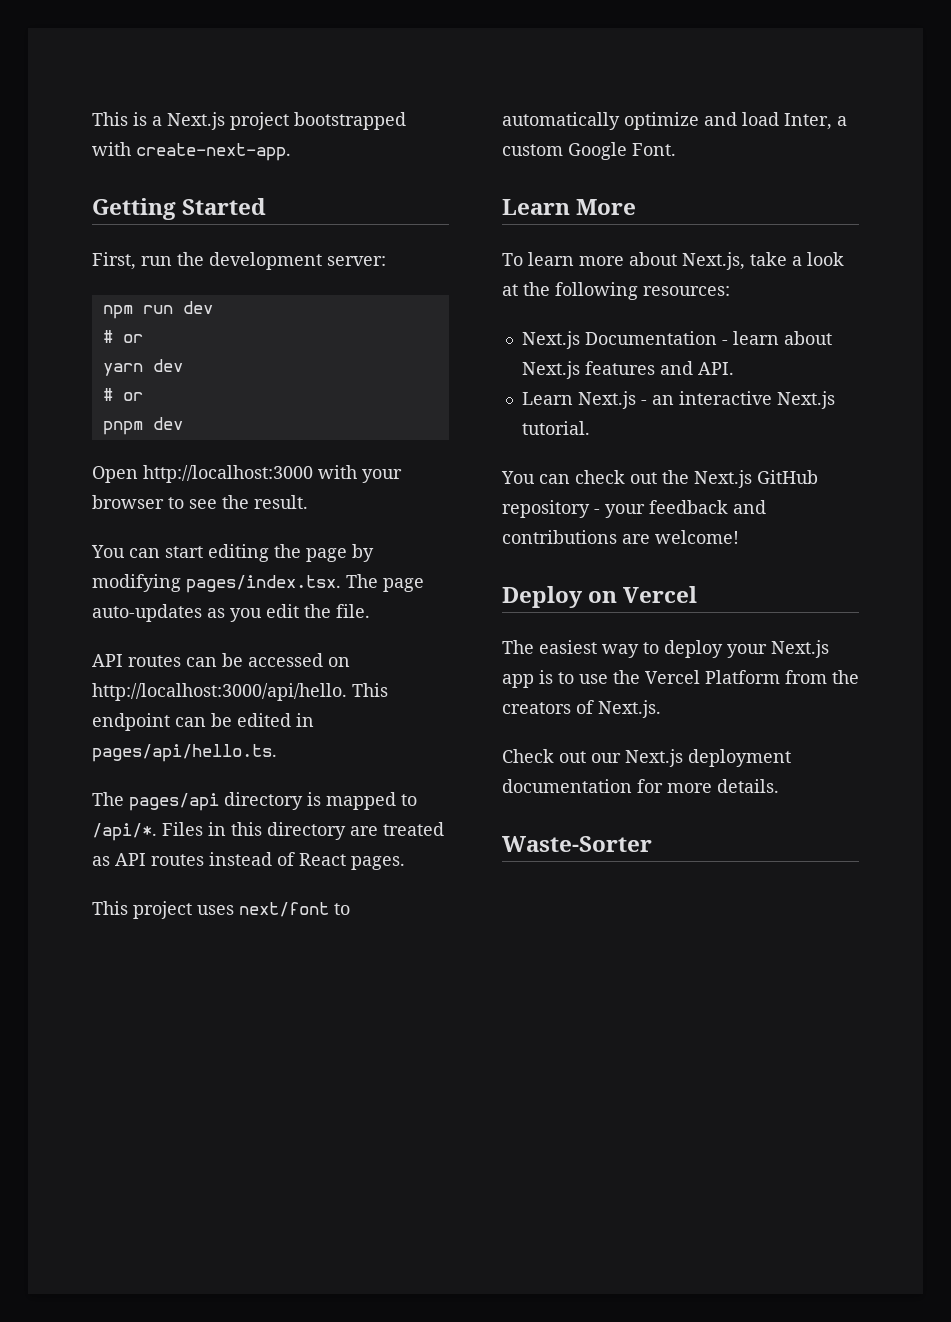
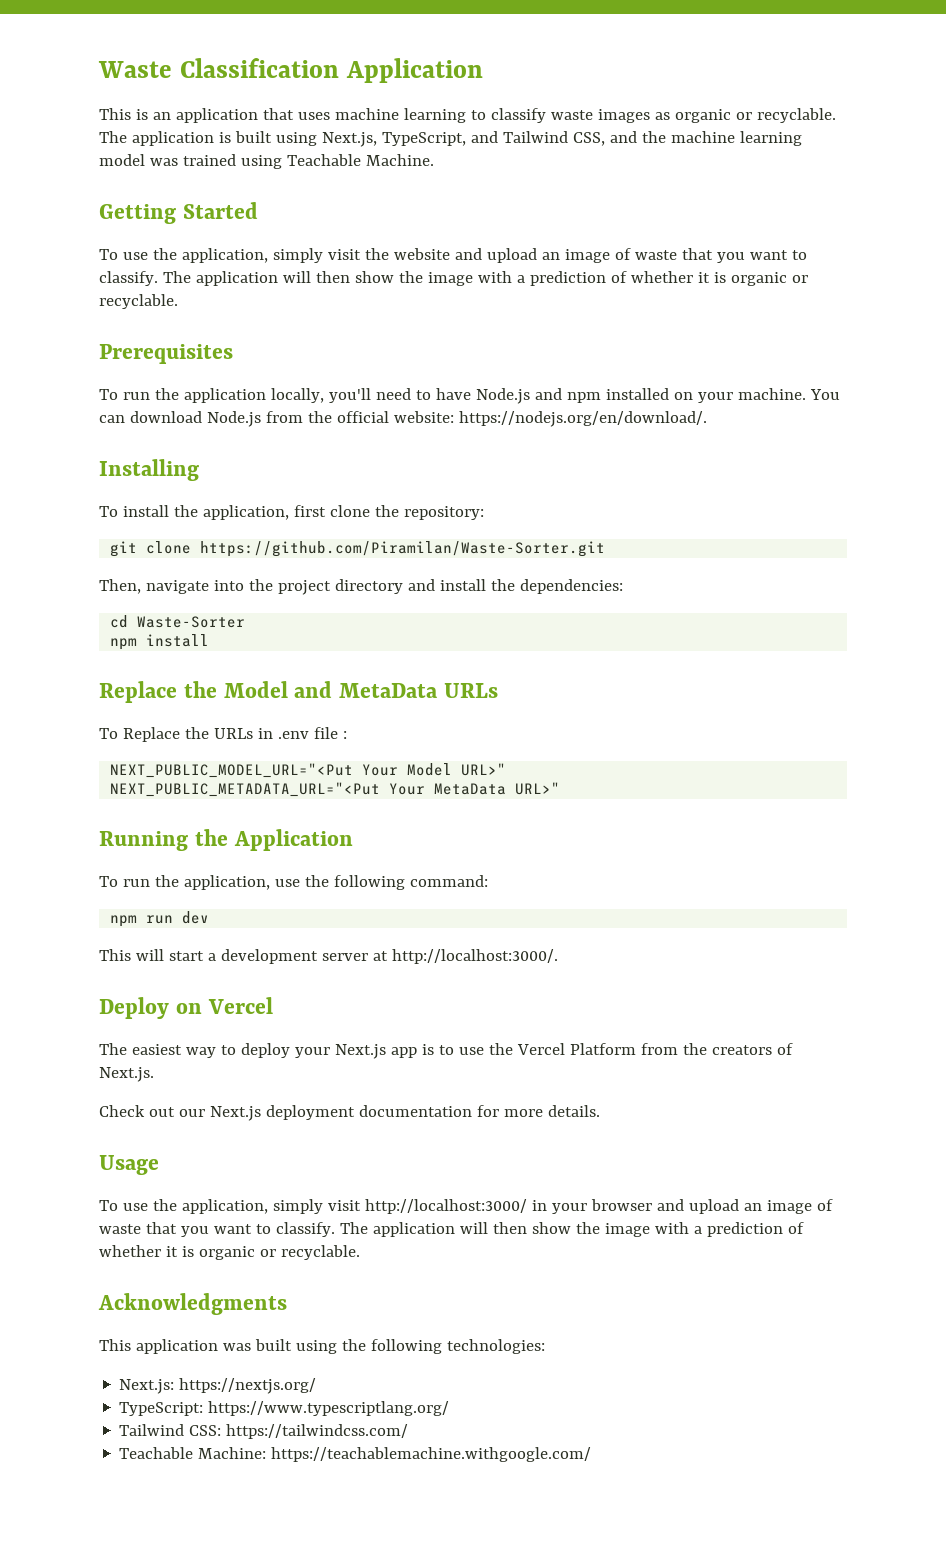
- This is a Next.js project bootstrapped with create-next-app.
+ Waste Classification Application
+ This is an application that uses machine learning to classify waste images as organic or recyclable. The application is built using Next.js, TypeScript, and Tailwind CSS, and the machine learning model was trained using Teachable Machine.
  Getting Started
- First, run the development server:
+ To use the application, simply visit the website and upload an image of waste that you want to classify. The application will then show the image with a prediction of whether it is organic or recyclable.
+ Prerequisites
+ To run the application locally, you'll need to have Node.js and npm installed on your machine. You can download Node.js from the official website: https://nodejs.org/en/download/.
+ Installing
+ To install the application, first clone the repository:
+ git clone https://github.com/Piramilan/Waste-Sorter.git
+ Then, navigate into the project directory and install the dependencies:
+ cd Waste-Sorter
+ npm install
+ Replace the Model and MetaData URLs
+ To Replace the URLs in .env file :
+ NEXT_PUBLIC_MODEL_URL="<Put Your Model URL>"
+ NEXT_PUBLIC_METADATA_URL="<Put Your MetaData URL>"
+ Running the Application
+ To run the application, use the following command:
  npm run dev
- # or
- yarn dev
- # or
- pnpm dev
- Open http://localhost:3000 with your browser to see the result.
- You can start editing the page by modifying pages/index.tsx. The page auto-updates as you edit the file.
- API routes can be accessed on http://localhost:3000/api/hello. This endpoint can be edited in pages/api/hello.ts.
- The pages/api directory is mapped to /api/*. Files in this directory are treated as API routes instead of React pages.
- This project uses next/font to automatically optimize and load Inter, a custom Google Font.
- Learn More
- To learn more about Next.js, take a look at the following resources:
- Next.js Documentation - learn about Next.js features and API.
- Learn Next.js - an interactive Next.js tutorial.
- You can check out the Next.js GitHub repository - your feedback and contributions are welcome!
+ This will start a development server at http://localhost:3000/.
- Waste-Sorter
+ Usage
+ To use the application, simply visit http://localhost:3000/ in your browser and upload an image of waste that you want to classify. The application will then show the image with a prediction of whether it is organic or recyclable.
+ Acknowledgments
+ This application was built using the following technologies:
+ Next.js: https://nextjs.org/
+ TypeScript: https://www.typescriptlang.org/
+ Tailwind CSS: https://tailwindcss.com/
+ Teachable Machine: https://teachablemachine.withgoogle.com/

